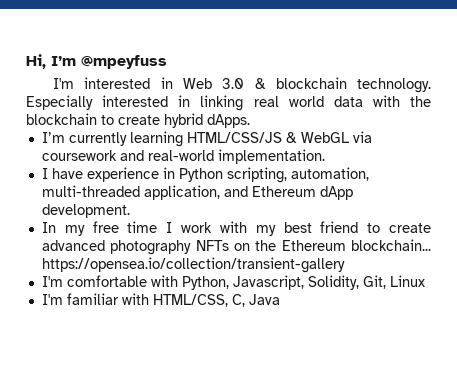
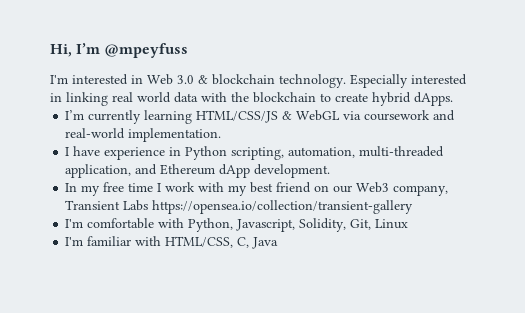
- In my free time I work with my best friend to create advanced photography NFTs on the Ethereum blockchain... https://opensea.io/collection/transient-gallery
+ In my free time I work with my best friend on our Web3 company, Transient Labs https://opensea.io/collection/transient-gallery

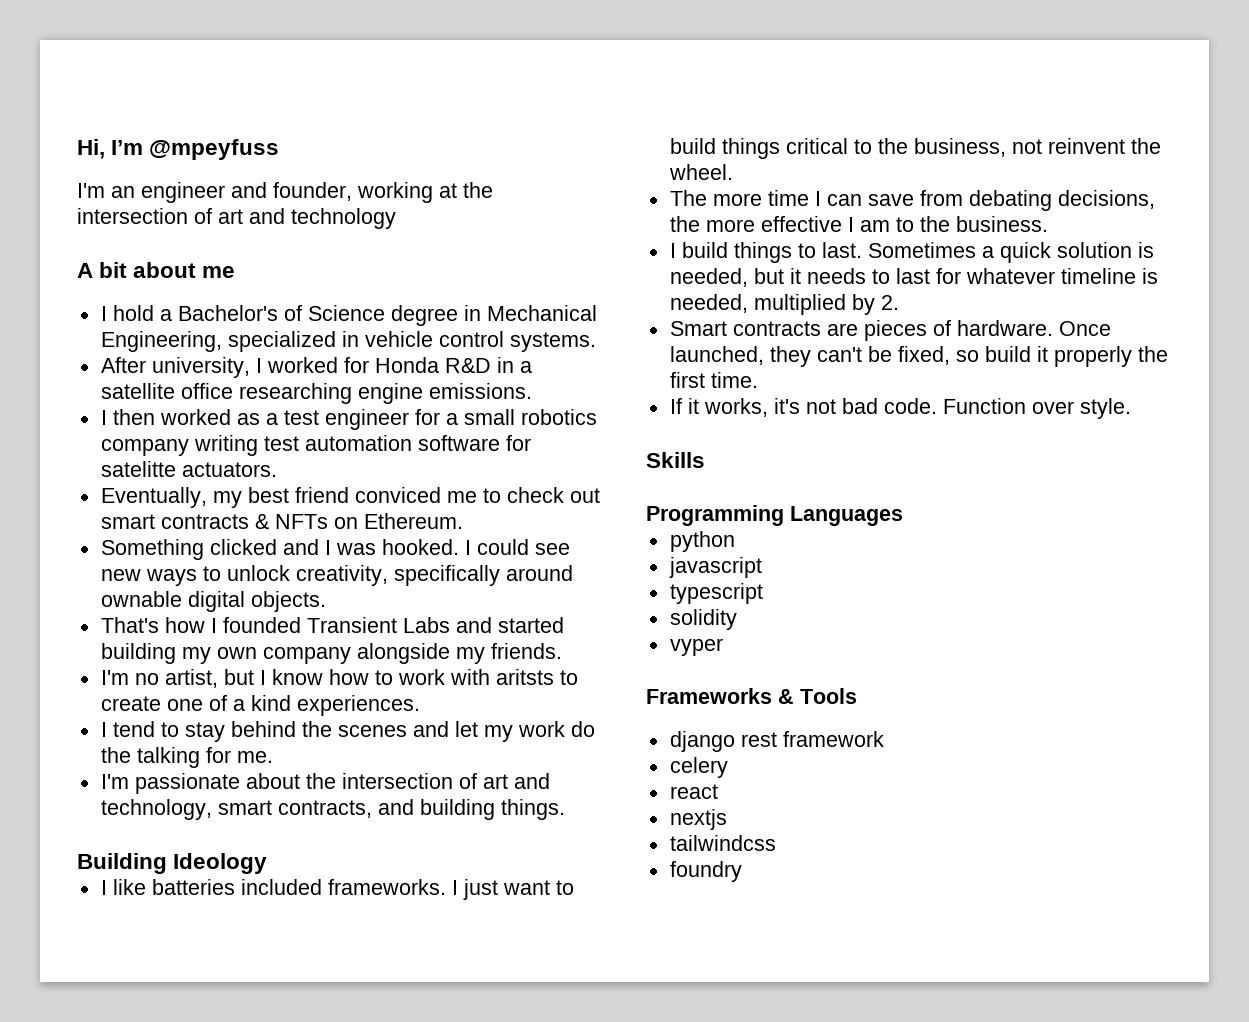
- I'm interested in Web 3.0 & blockchain technology. Especially interested in linking real world data with the blockchain to create hybrid dApps.
- I’m currently learning HTML/CSS/JS & WebGL via coursework and real-world implementation.
- I have experience in Python scripting, automation, multi-threaded application, and Ethereum dApp development.
- In my free time I work with my best friend on our Web3 company, Transient Labs https://opensea.io/collection/transient-gallery
- I'm comfortable with Python, Javascript, Solidity, Git, Linux
- I'm familiar with HTML/CSS, C, Java
+ I'm an engineer and founder, working at the intersection of art and technology
+ A bit about me
+ I hold a Bachelor's of Science degree in Mechanical Engineering, specialized in vehicle control systems.
+ After university, I worked for Honda R&D in a satellite office researching engine emissions.
+ I then worked as a test engineer for a small robotics company writing test automation software for satelitte actuators.
+ Eventually, my best friend conviced me to check out smart contracts & NFTs on Ethereum.
+ Something clicked and I was hooked. I could see new ways to unlock creativity, specifically around ownable digital objects.
+ That's how I founded Transient Labs and started building my own company alongside my friends.
+ I'm no artist, but I know how to work with aritsts to create one of a kind experiences.
+ I tend to stay behind the scenes and let my work do the talking for me.
+ I'm passionate about the intersection of art and technology, smart contracts, and building things.
+ Building Ideology
+ I like batteries included frameworks. I just want to build things critical to the business, not reinvent the wheel.
+ The more time I can save from debating decisions, the more effective I am to the business.
+ I build things to last. Sometimes a quick solution is needed, but it needs to last for whatever timeline is needed, multiplied by 2.
+ Smart contracts are pieces of hardware. Once launched, they can't be fixed, so build it properly the first time.
+ If it works, it's not bad code. Function over style.
+ Skills
+ Programming Languages
+ python
+ javascript
+ typescript
+ solidity
+ vyper
+ Frameworks & Tools
+ django rest framework
+ celery
+ react
+ nextjs
+ tailwindcss
+ foundry

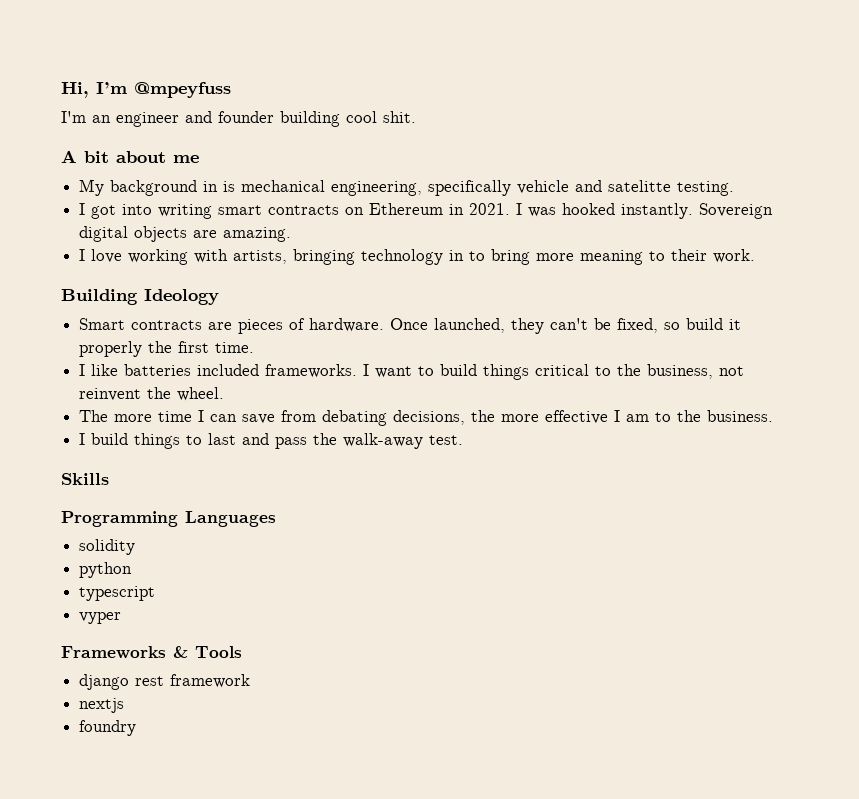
- I'm an engineer and founder, working at the intersection of art and technology
+ I'm an engineer and founder building cool shit.
  A bit about me
- I hold a Bachelor's of Science degree in Mechanical Engineering, specialized in vehicle control systems.
- After university, I worked for Honda R&D in a satellite office researching engine emissions.
- I then worked as a test engineer for a small robotics company writing test automation software for satelitte actuators.
- Eventually, my best friend conviced me to check out smart contracts & NFTs on Ethereum.
- Something clicked and I was hooked. I could see new ways to unlock creativity, specifically around ownable digital objects.
- That's how I founded Transient Labs and started building my own company alongside my friends.
- I'm no artist, but I know how to work with aritsts to create one of a kind experiences.
- I tend to stay behind the scenes and let my work do the talking for me.
- I'm passionate about the intersection of art and technology, smart contracts, and building things.
+ My background in is mechanical engineering, specifically vehicle and satelitte testing.
+ I got into writing smart contracts on Ethereum in 2021. I was hooked instantly. Sovereign digital objects are amazing.
+ I love working with artists, bringing technology in to bring more meaning to their work.
  Building Ideology
+ Smart contracts are pieces of hardware. Once launched, they can't be fixed, so build it properly the first time.
- I just want to build things critical to the business, not reinvent the wheel.
+ I want to build things critical to the business, not reinvent the wheel.
- I build things to last. Sometimes a quick solution is needed, but it needs to last for whatever timeline is needed, multiplied by 2.
- Smart contracts are pieces of hardware. Once launched, they can't be fixed, so build it properly the first time.
- If it works, it's not bad code. Function over style.
+ I build things to last and pass the walk-away test.
+ solidity
- javascript
- solidity
- celery
- react
- tailwindcss

